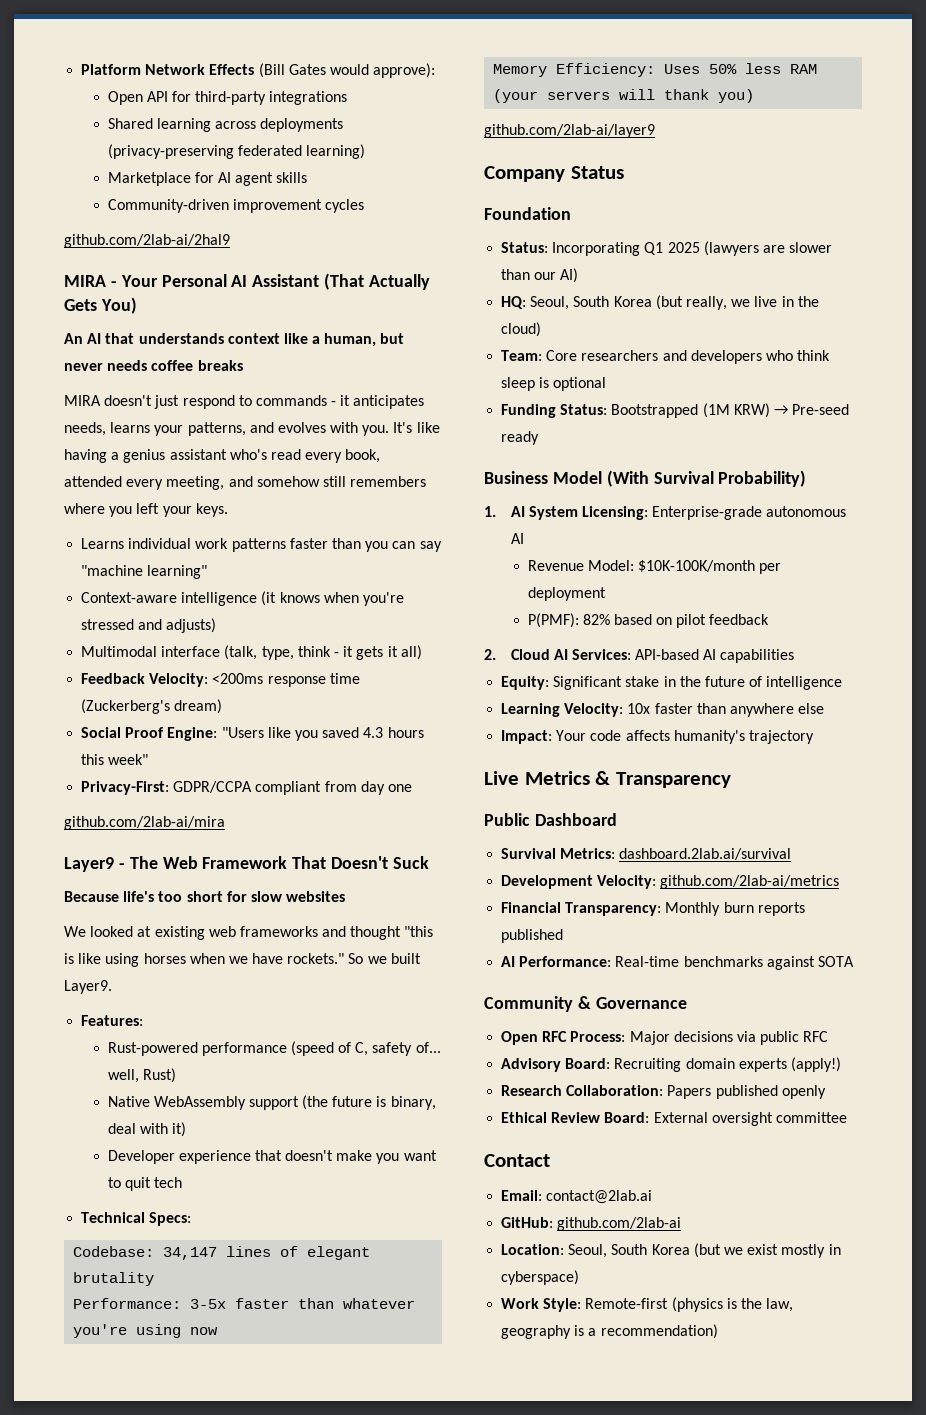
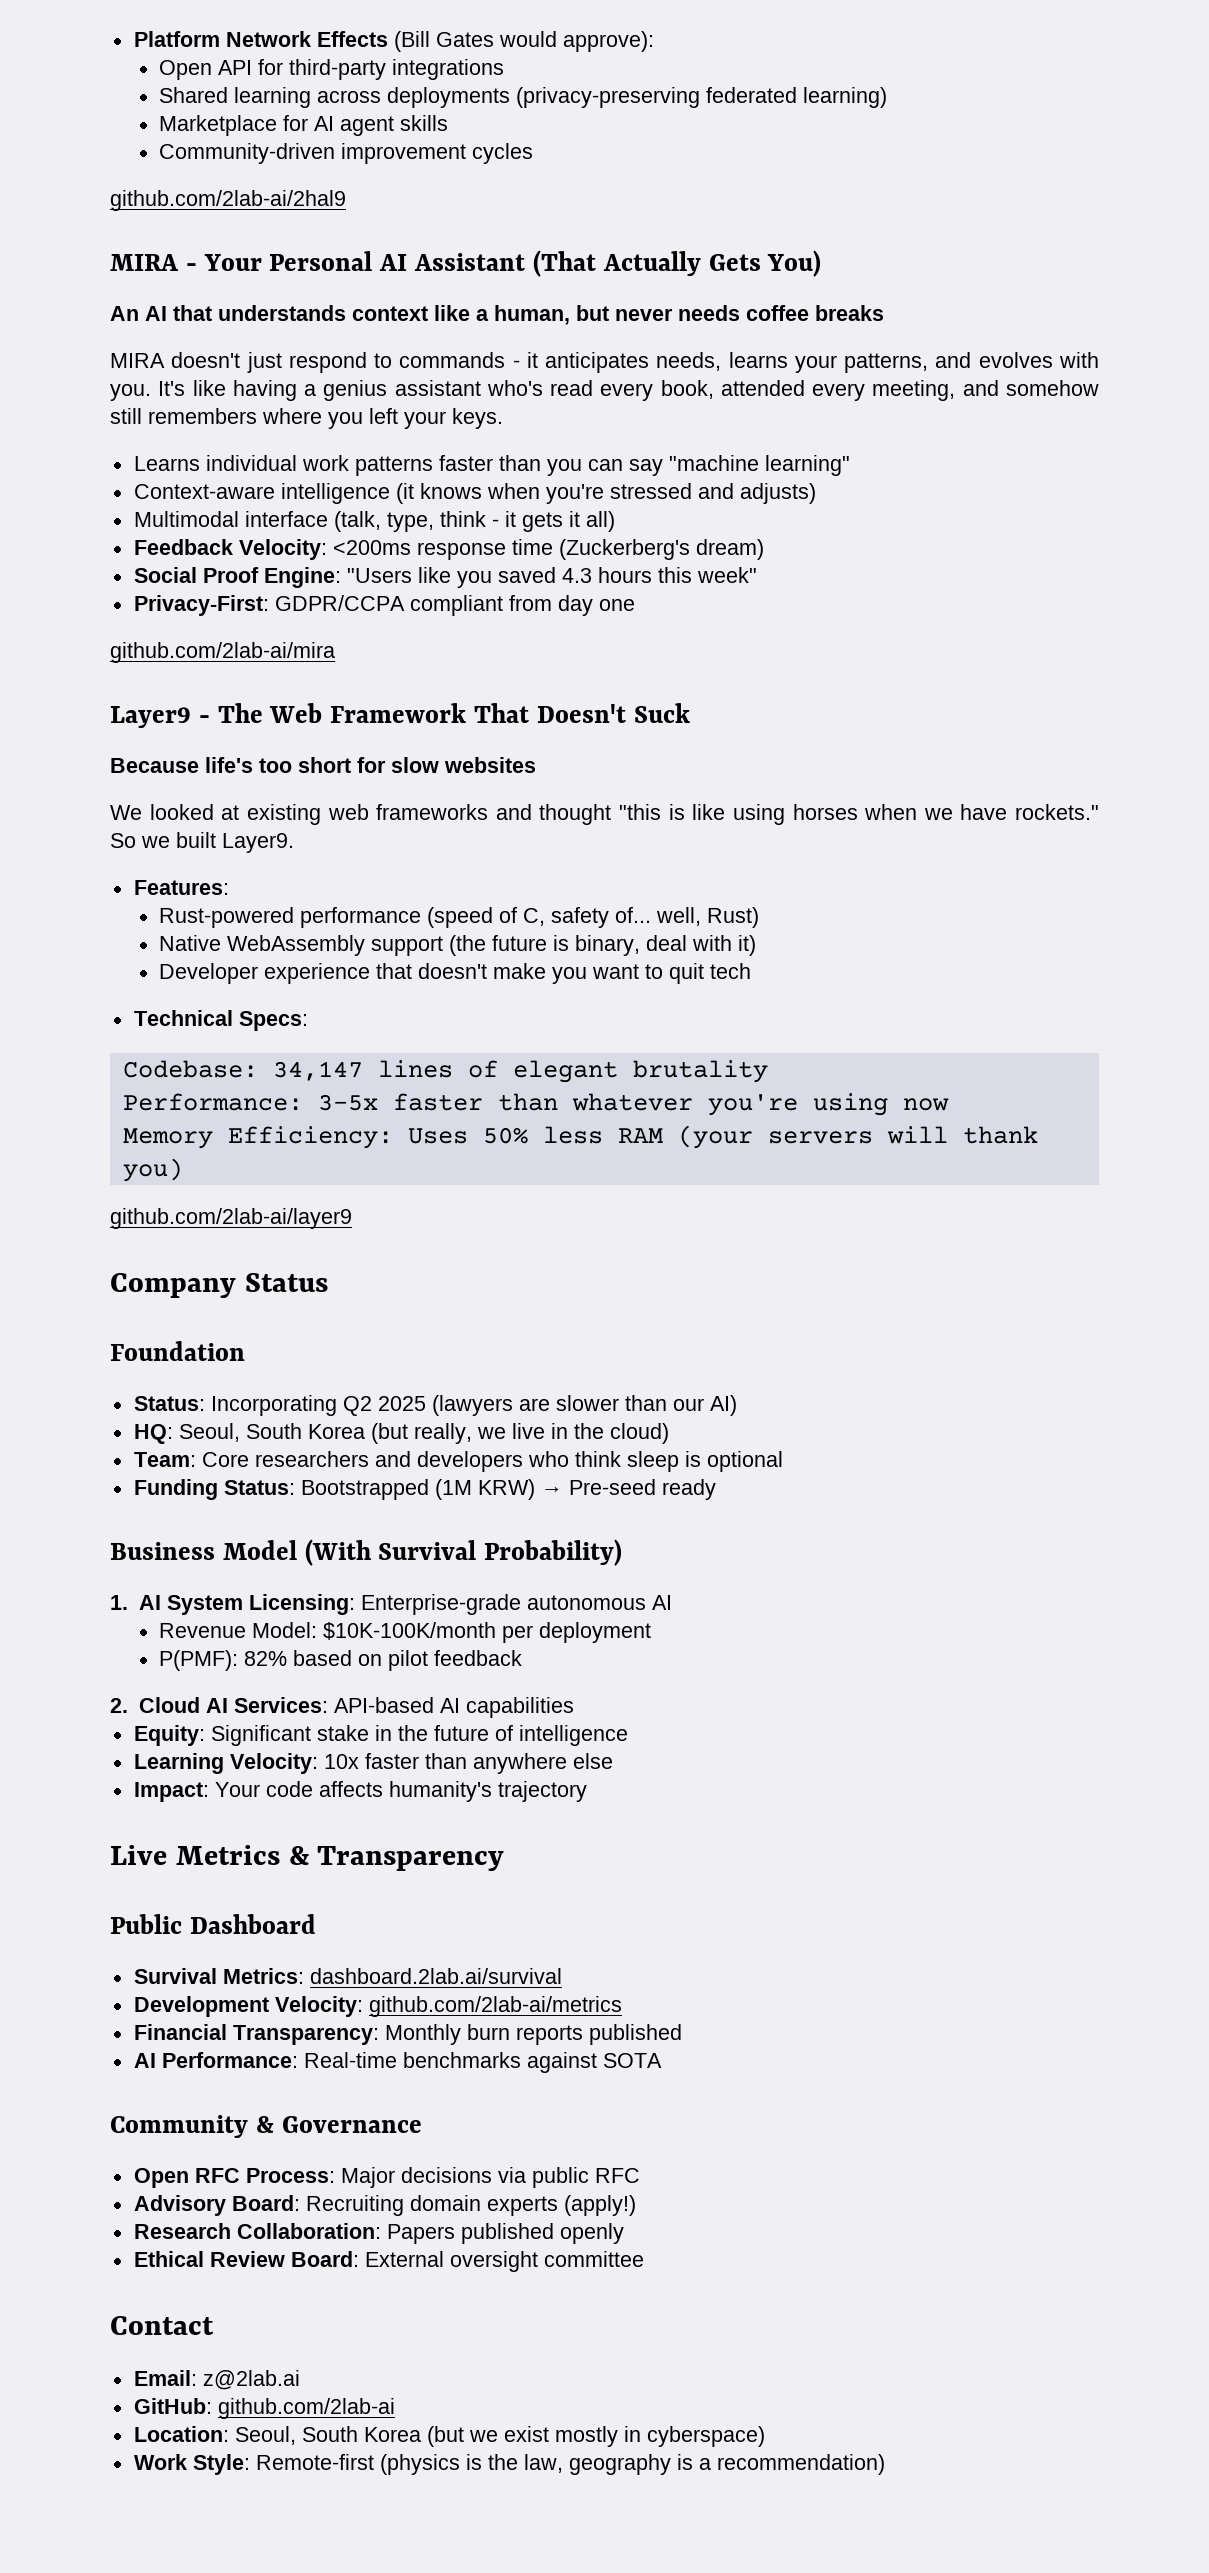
- Status: Incorporating Q1 2025 (lawyers are slower than our AI)
+ Status: Incorporating Q2 2025 (lawyers are slower than our AI)
- Email: contact@2lab.ai
+ Email: z@2lab.ai

